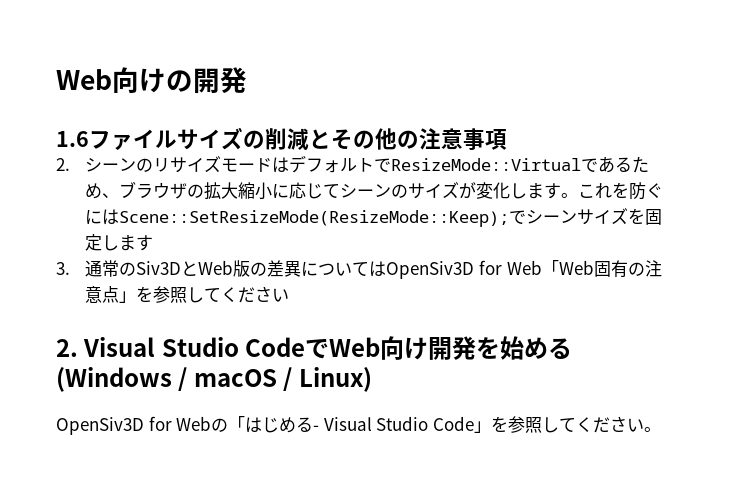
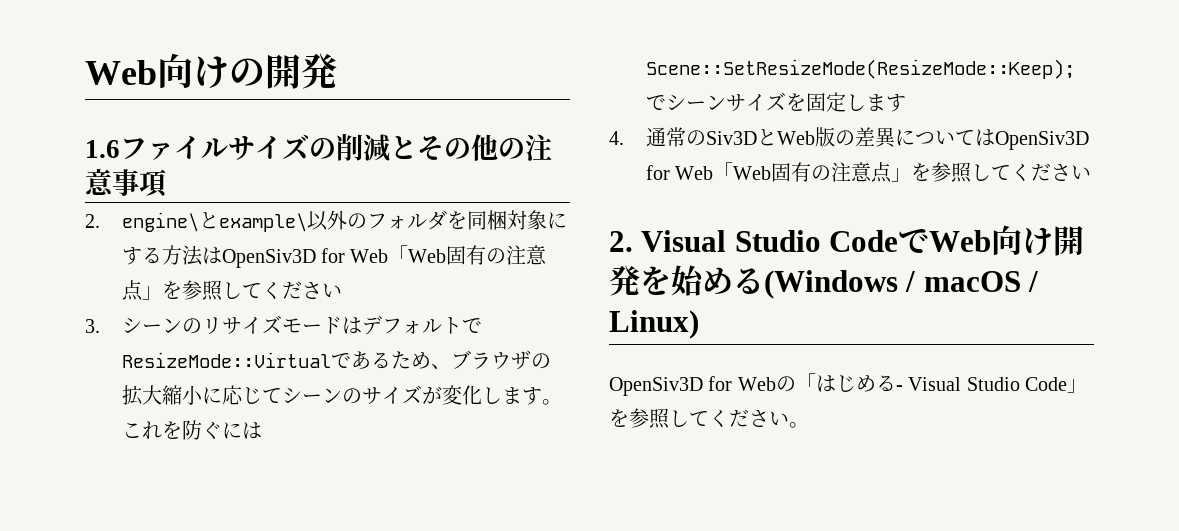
- 2.シーンのリサイズモードはデフォルトでResizeMode::Virtualであるため、ブラウザの拡大縮小に応じてシーンのサイズが変化します。
+ 2. engine\とexample\以外のフォルダを同梱対象にする方法はOpenSiv3D for Web「Web固有の注意点」を参照してください
+ 3.シーンのリサイズモードはデフォルトでResizeMode::Virtualであるため、ブラウザの拡大縮小に応じてシーンのサイズが変化します。
- 3.通常のSiv3DとWeb版の差異についてはOpenSiv3D for Web「Web固有の注意点」を参照してください
+ 4.通常のSiv3DとWeb版の差異についてはOpenSiv3D for Web「Web固有の注意点」を参照してください

